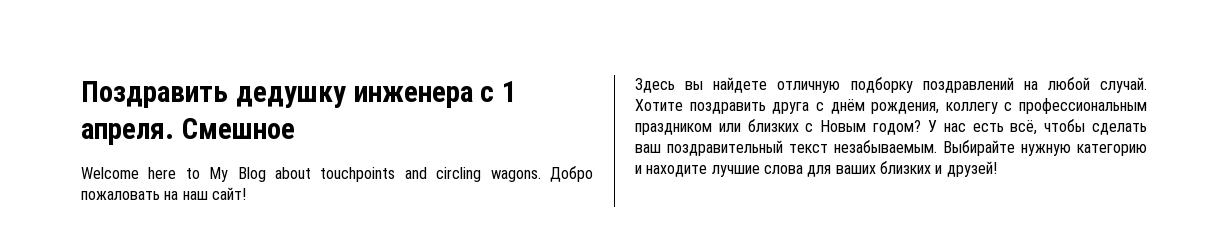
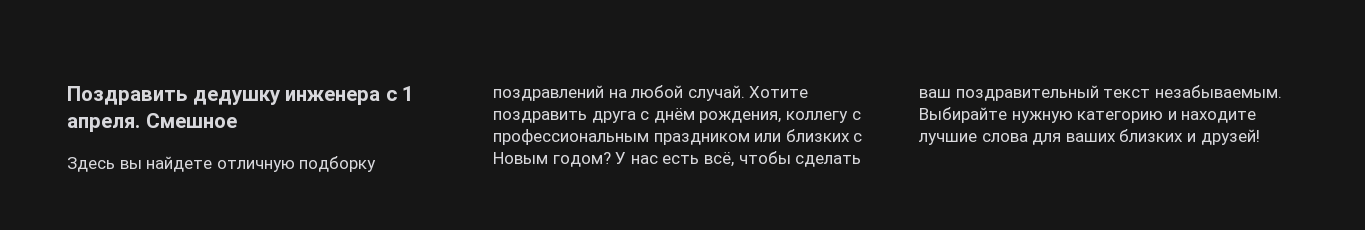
- Welcome here to My Blog about touchpoints and circling wagons. Добро пожаловать на наш сайт!

